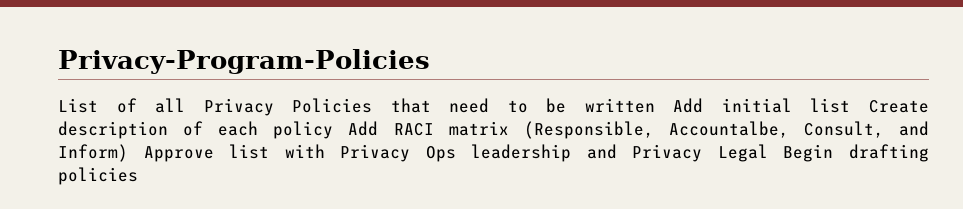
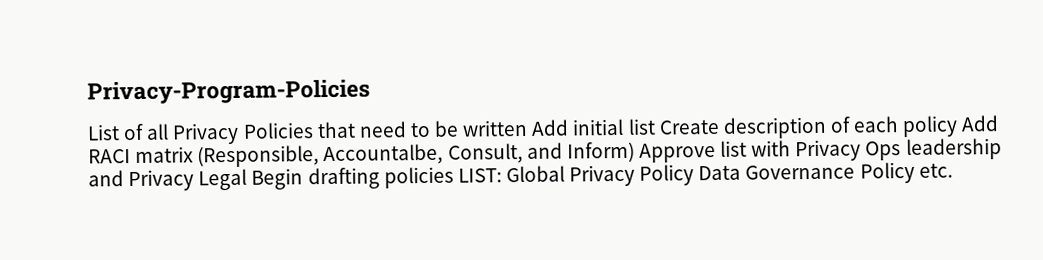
- List of all Privacy Policies that need to be written Add initial list Create description of each policy Add RACI matrix (Responsible, Accountalbe, Consult, and Inform) Approve list with Privacy Ops leadership and Privacy Legal Begin drafting policies
+ List of all Privacy Policies that need to be written Add initial list Create description of each policy Add RACI matrix (Responsible, Accountalbe, Consult, and Inform) Approve list with Privacy Ops leadership and Privacy Legal Begin drafting policies LIST: Global Privacy Policy Data Governance Policy etc.

